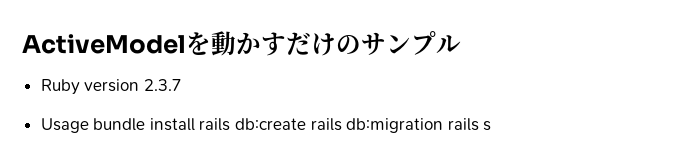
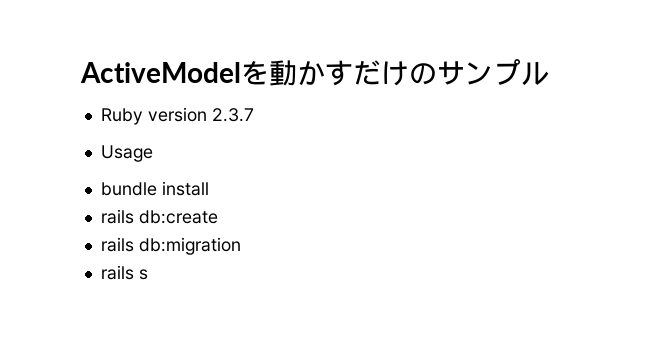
- Usage bundle install rails db:create rails db:migration rails s
+ Usage
+ bundle install
+ rails db:create
+ rails db:migration
+ rails s

